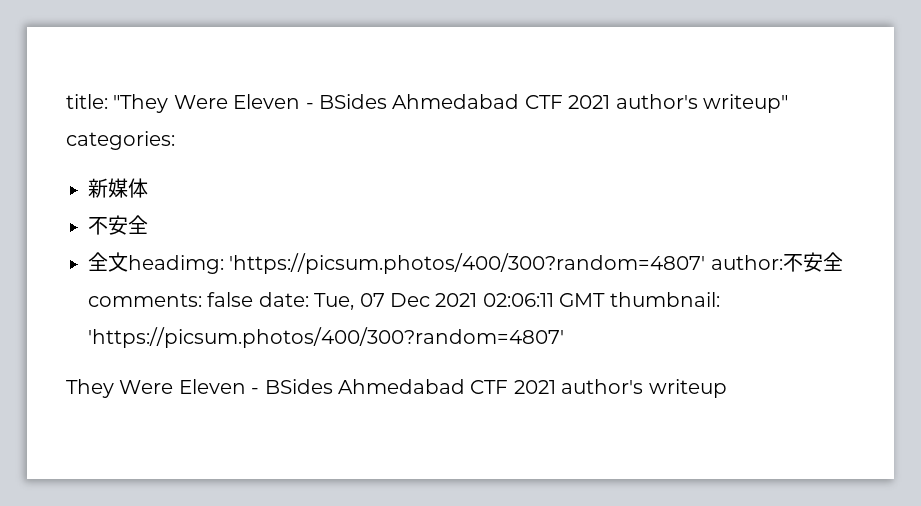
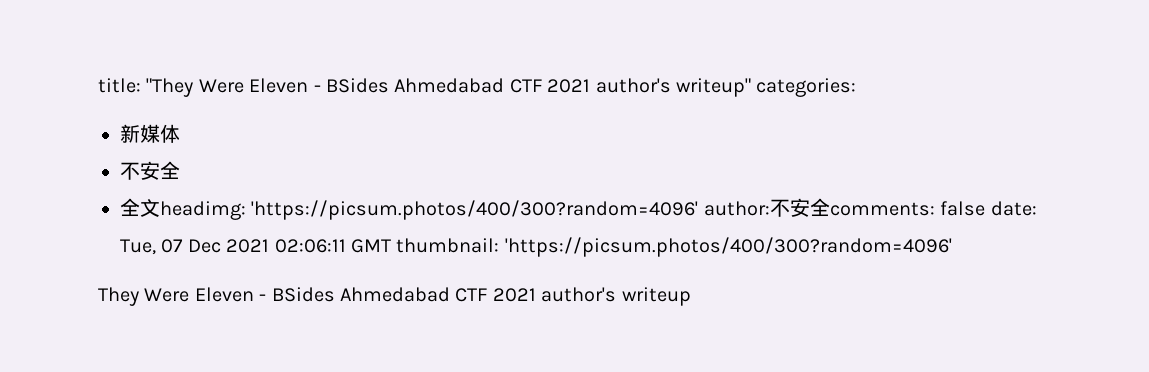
- 全文headimg: 'https://picsum.photos/400/300?random=4807' author:不安全comments: false date: Tue, 07 Dec 2021 02:06:11 GMT thumbnail: 'https://picsum.photos/400/300?random=4807'
+ 全文headimg: 'https://picsum.photos/400/300?random=4096' author:不安全comments: false date: Tue, 07 Dec 2021 02:06:11 GMT thumbnail: 'https://picsum.photos/400/300?random=4096'

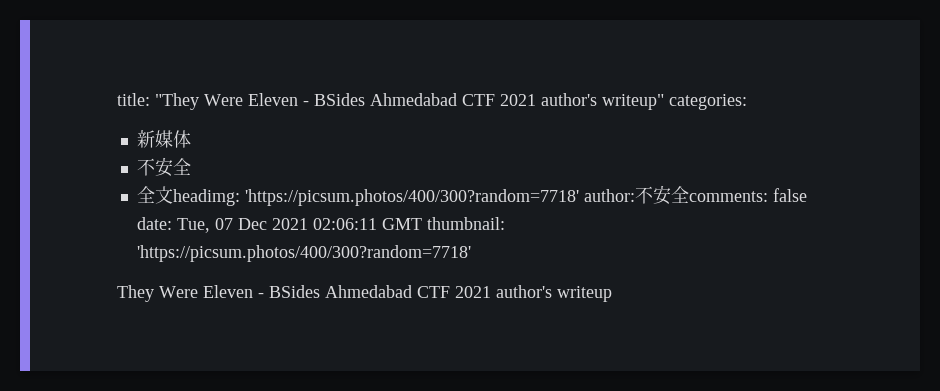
- 全文headimg: 'https://picsum.photos/400/300?random=4096' author:不安全comments: false date: Tue, 07 Dec 2021 02:06:11 GMT thumbnail: 'https://picsum.photos/400/300?random=4096'
+ 全文headimg: 'https://picsum.photos/400/300?random=7718' author:不安全comments: false date: Tue, 07 Dec 2021 02:06:11 GMT thumbnail: 'https://picsum.photos/400/300?random=7718'

